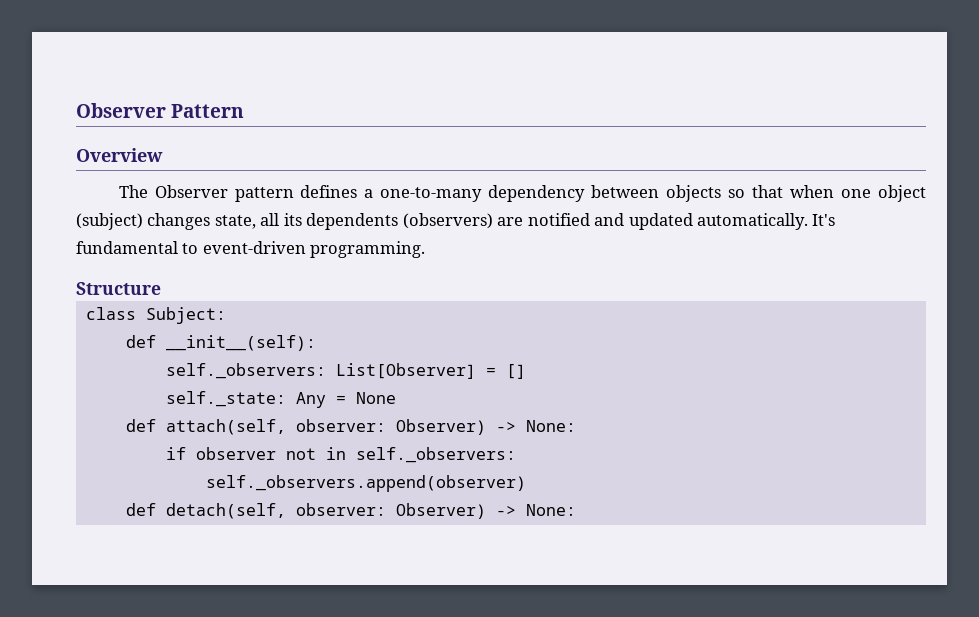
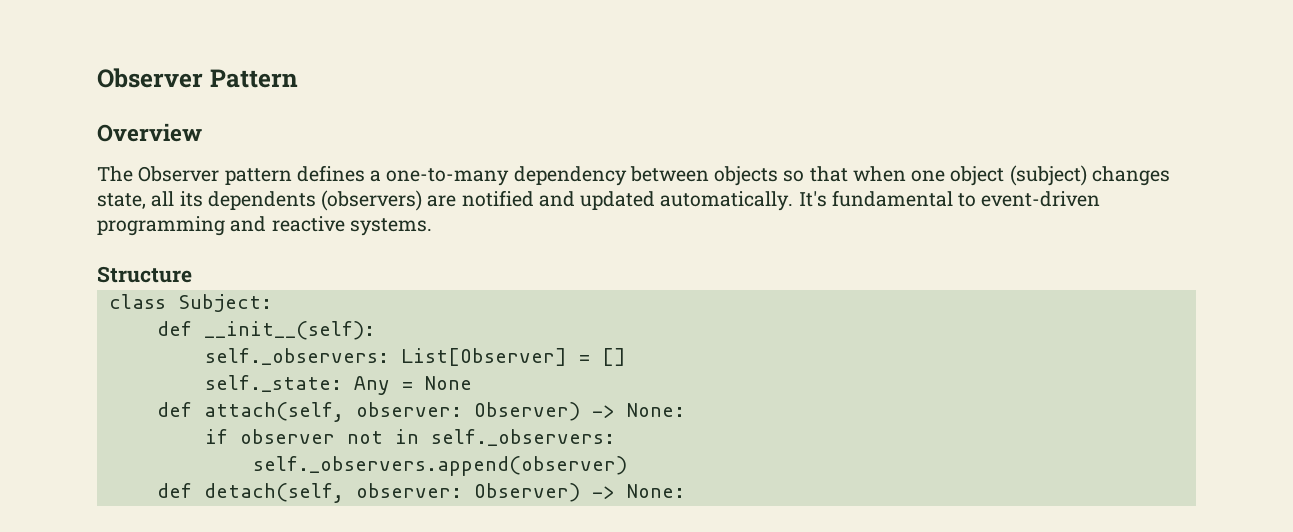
- It's fundamental to event-driven programming.
+ It's fundamental to event-driven programming and reactive systems.

